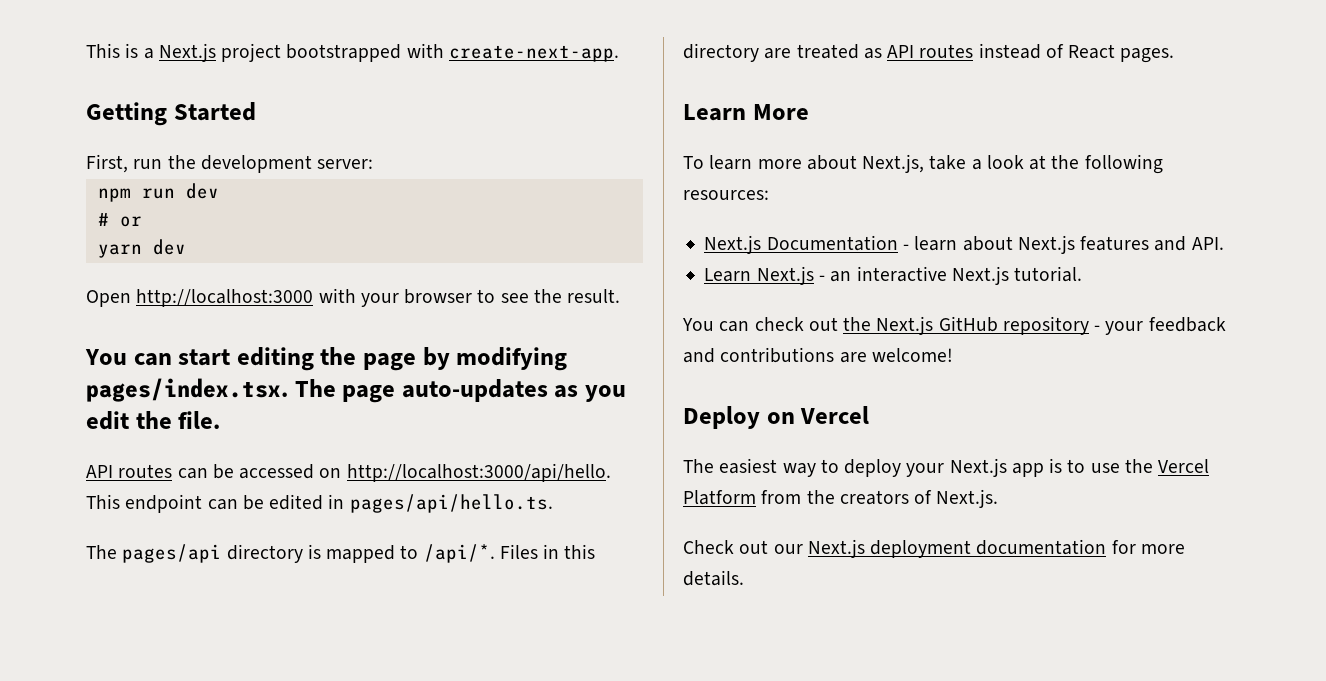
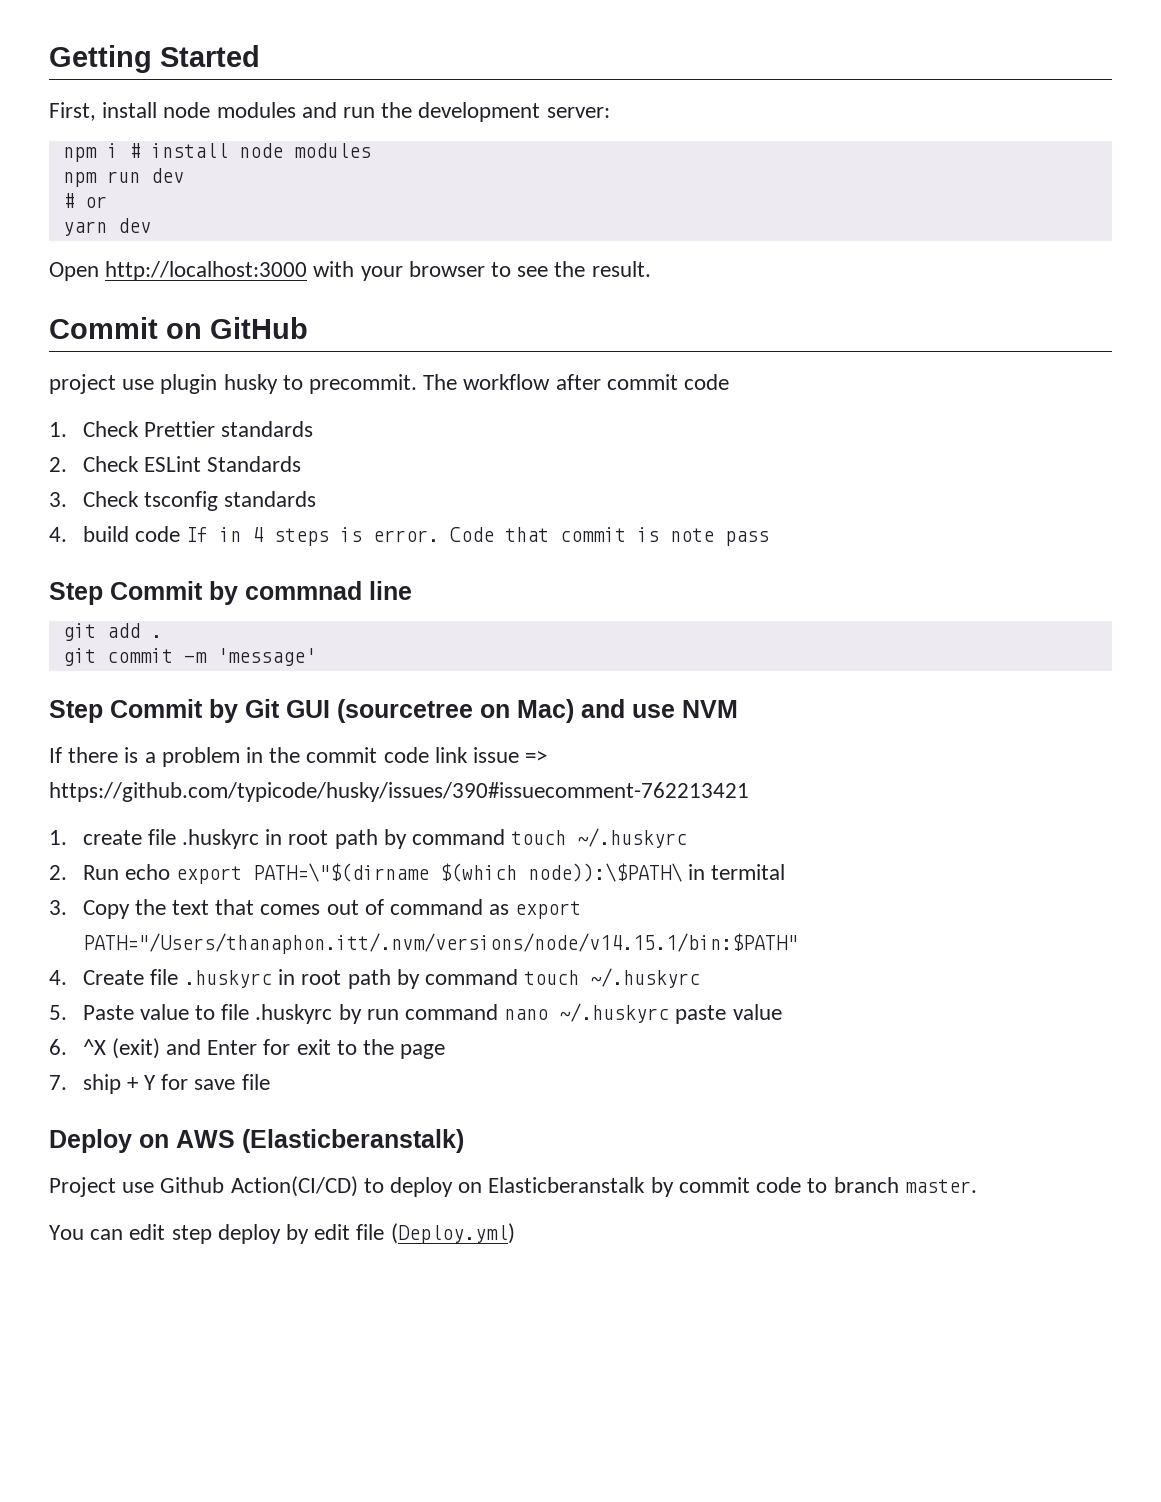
- This is a Next.js project bootstrapped with create-next-app.
- First, run the development server:
+ First, install node modules and run the development server:
+ npm i # install node modules
- You can start editing the page by modifying pages/index.tsx. The page auto-updates as you edit the file.
- API routes can be accessed on http://localhost:3000/api/hello. This endpoint can be edited in pages/api/hello.ts.
- The pages/api directory is mapped to /api/*. Files in this directory are treated as API routes instead of React pages.
- Learn More
- To learn more about Next.js, take a look at the following resources:
- Next.js Documentation - learn about Next.js features and API.
- Learn Next.js - an interactive Next.js tutorial.
- You can check out the Next.js GitHub repository - your feedback and contributions are welcome!
- Deploy on Vercel
- The easiest way to deploy your Next.js app is to use the Vercel Platform from the creators of Next.js.
- Check out our Next.js deployment documentation for more details.
+ Commit on GitHub
+ project use plugin husky to precommit. The workflow after commit code
+ 1. Check Prettier standards
+ 2. Check ESLint Standards
+ 3. Check tsconfig standards
+ 4. build code If in 4 steps is error. Code that commit is note pass
+ Step Commit by commnad line
+ git add .
+ git commit -m 'message'
+ Step Commit by Git GUI (sourcetree on Mac) and use NVM
+ If there is a problem in the commit code link issue => https://github.com/typicode/husky/issues/390#issuecomment-762213421
+ 1. create file .huskyrc in root path by command touch ~/.huskyrc
+ 2. Run echo export PATH=\"$(dirname $(which node)):\$PATH\ in termital
+ 3. Copy the text that comes out of command as export PATH="/Users/thanaphon.itt/.nvm/versions/node/v14.15.1/bin:$PATH"
+ 4. Create file .huskyrc in root path by command touch ~/.huskyrc
+ 5. Paste value to file .huskyrc by run command nano ~/.huskyrc paste value
+ 6. ^X (exit) and Enter for exit to the page
+ 7. ship + Y for save file
+ Deploy on AWS (Elasticberanstalk)
+ Project use Github Action(CI/CD) to deploy on Elasticberanstalk by commit code to branch master.
+ You can edit step deploy by edit file (Deploy.yml)

